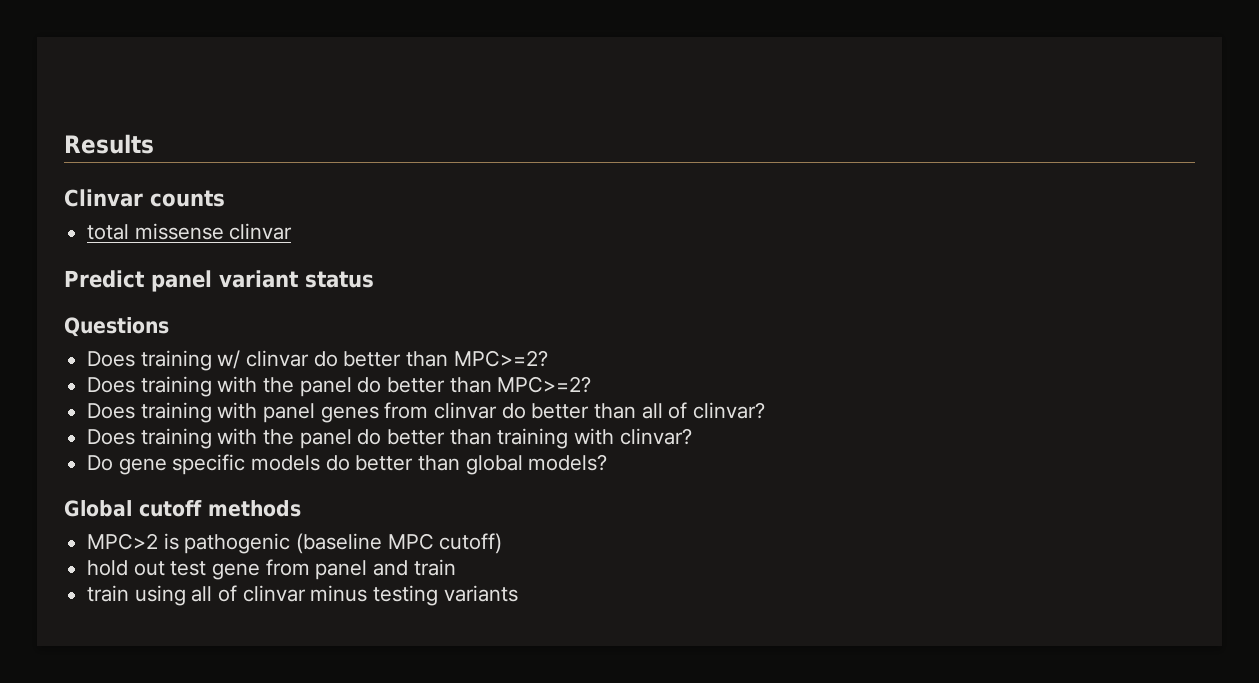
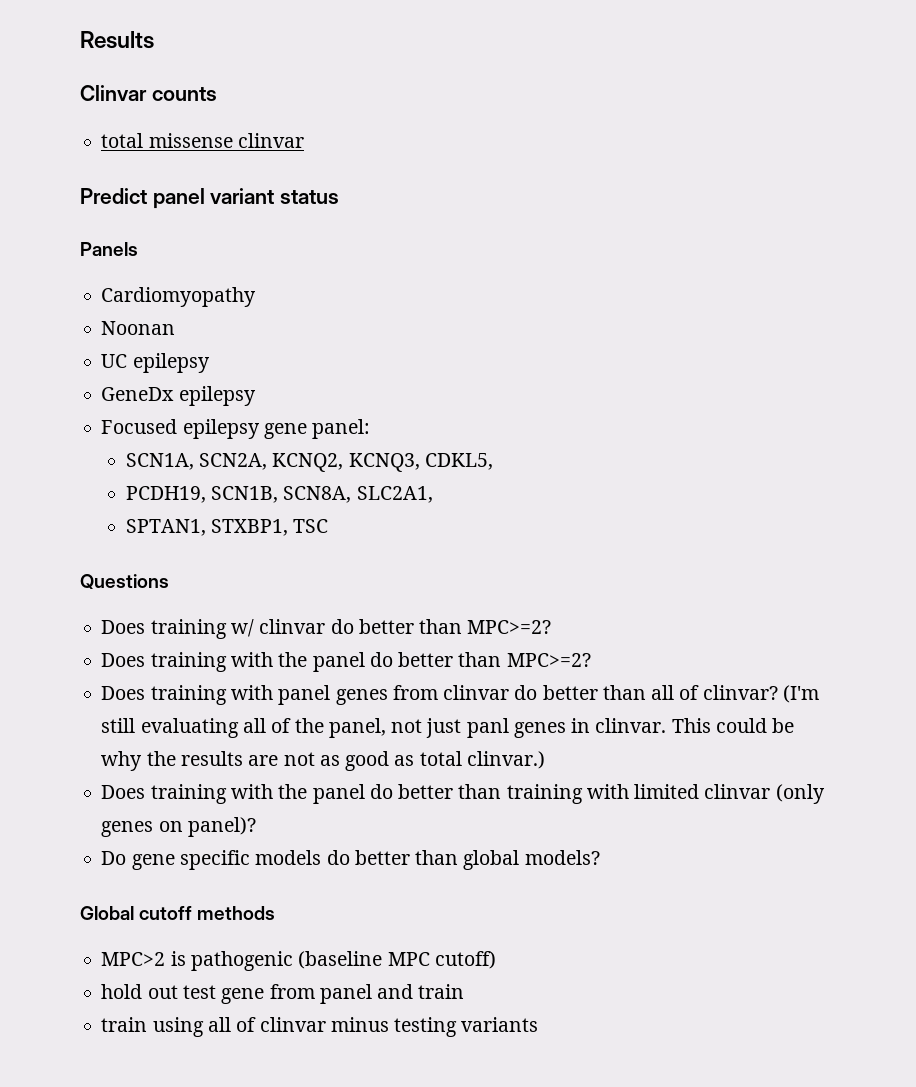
+ Panels
+ Cardiomyopathy
+ Noonan
+ UC epilepsy
+ GeneDx epilepsy
+ Focused epilepsy gene panel:
+ SCN1A, SCN2A, KCNQ2, KCNQ3, CDKL5,
+ PCDH19, SCN1B, SCN8A, SLC2A1,
+ SPTAN1, STXBP1, TSC
+ (I'm still evaluating all of the panel, not just panl genes in clinvar. This could be why the results are not as good as total clinvar.)
- Does training with the panel do better than training with clinvar?
+ Does training with the panel do better than training with limited clinvar (only genes on panel)?

